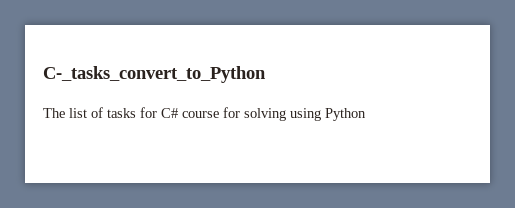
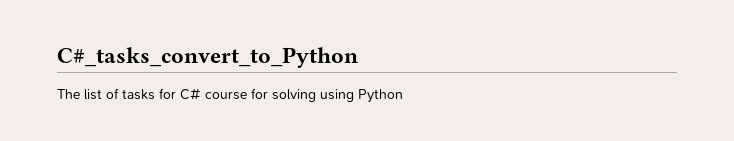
- C-_tasks_convert_to_Python
+ C#_tasks_convert_to_Python

